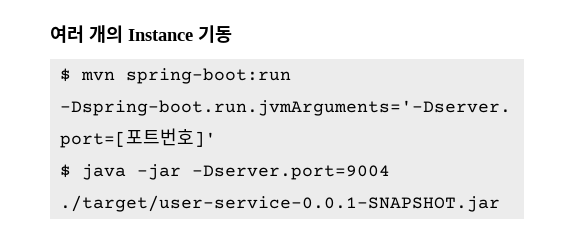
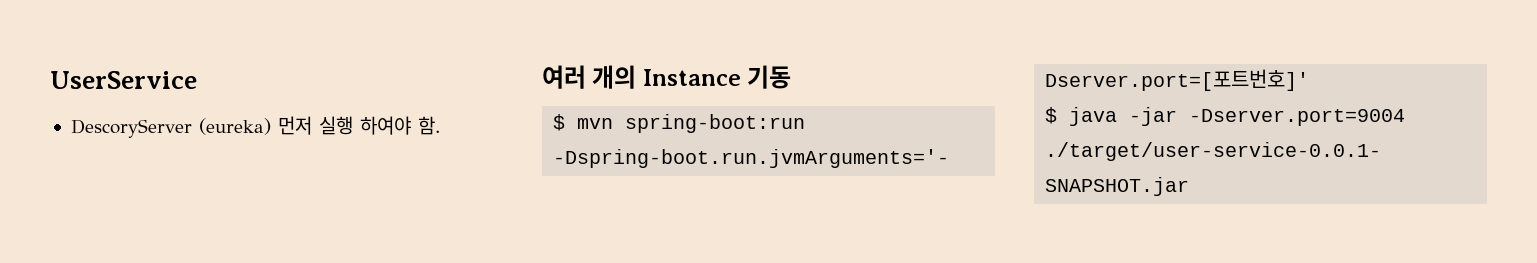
+ UserService
+ DescoryServer (eureka) 먼저 실행 하여야 함.

